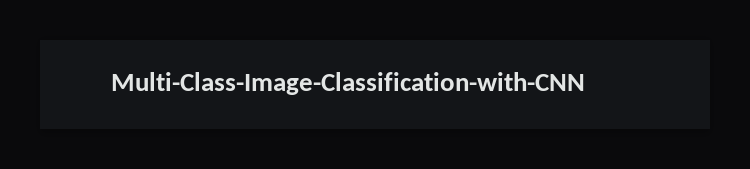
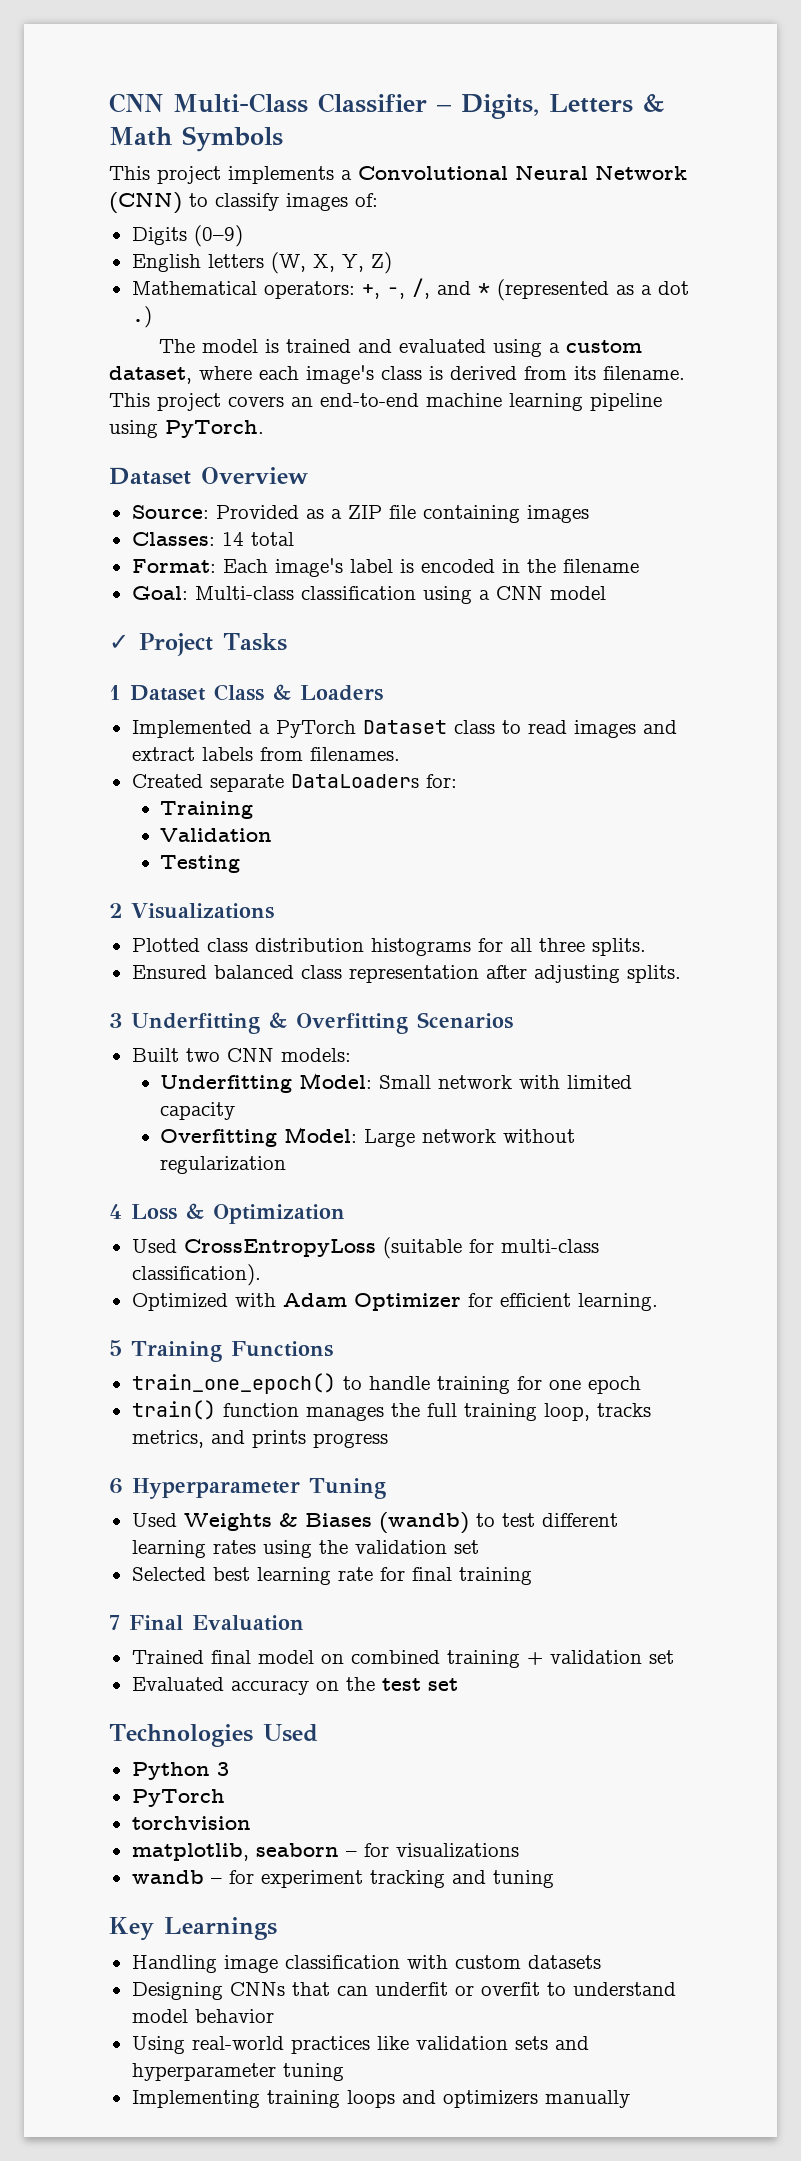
- Multi-Class-Image-Classification-with-CNN
+ CNN Multi-Class Classifier – Digits, Letters & Math Symbols
+ This project implements a Convolutional Neural Network (CNN) to classify images of:
+ Digits (0–9)
+ English letters (W, X, Y, Z)
+ Mathematical operators: +, -, /, and * (represented as a dot .)
+ The model is trained and evaluated using a custom dataset, where each image's class is derived from its filename. This project covers an end-to-end machine learning pipeline using PyTorch.
+ Dataset Overview
+ Source: Provided as a ZIP file containing images
+ Classes: 14 total
+ Format: Each image's label is encoded in the filename
+ Goal: Multi-class classification using a CNN model
+ ✓ Project Tasks
+ 1 Dataset Class & Loaders
+ Implemented a PyTorch Dataset class to read images and extract labels from filenames.
+ Created separate DataLoaders for:
+ Training
+ Validation
+ Testing
+ 2 Visualizations
+ Plotted class distribution histograms for all three splits.
+ Ensured balanced class representation after adjusting splits.
+ 3 Underfitting & Overfitting Scenarios
+ Built two CNN models:
+ Underfitting Model: Small network with limited capacity
+ Overfitting Model: Large network without regularization
+ 4 Loss & Optimization
+ Used CrossEntropyLoss (suitable for multi-class classification).
+ Optimized with Adam Optimizer for efficient learning.
+ 5 Training Functions
+ train_one_epoch() to handle training for one epoch
+ train() function manages the full training loop, tracks metrics, and prints progress
+ 6 Hyperparameter Tuning
+ Used Weights & Biases (wandb) to test different learning rates using the validation set
+ Selected best learning rate for final training
+ 7 Final Evaluation
+ Trained final model on combined training + validation set
+ Evaluated accuracy on the test set
+ Technologies Used
+ Python 3
+ PyTorch
+ torchvision
+ matplotlib, seaborn – for visualizations
+ wandb – for experiment tracking and tuning
+ Key Learnings
+ Handling image classification with custom datasets
+ Designing CNNs that can underfit or overfit to understand model behavior
+ Using real-world practices like validation sets and hyperparameter tuning
+ Implementing training loops and optimizers manually

